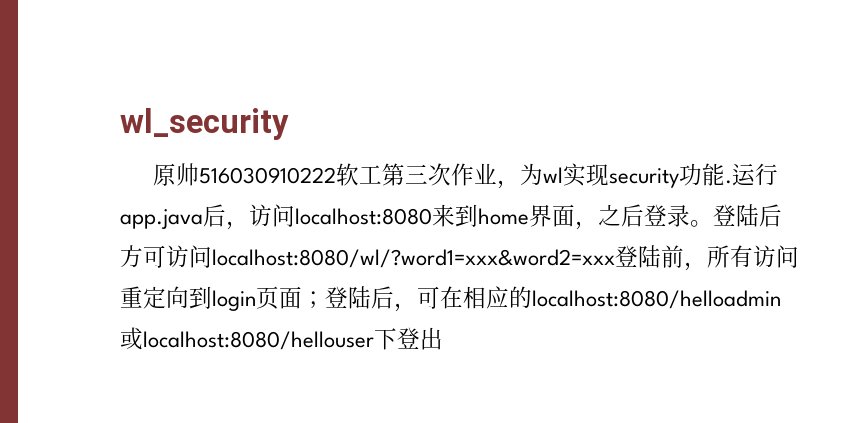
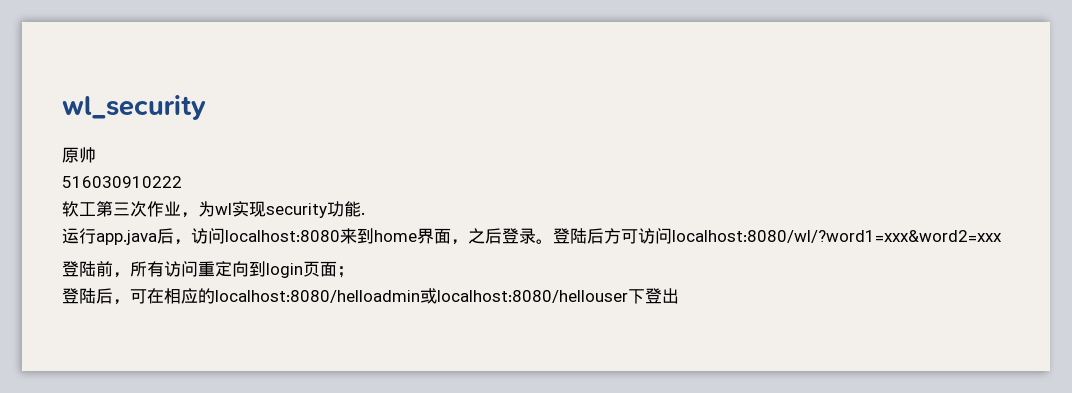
- 原帅516030910222软工第三次作业，为wl实现security功能.运行app.java后，访问localhost:8080来到home界面，之后登录。
+ 原帅
+ 516030910222
+ 软工第三次作业，为wl实现security功能.
+ 运行app.java后，访问localhost:8080来到home界面，之后登录。
- 登陆后方可访问localhost:8080/wl/?word1=xxx&word2=xxx登陆前，所有访问重定向到login页面；登陆后，可在相应的localhost:8080/helloadmin或localhost:8080/hellouser下登出
+ 登陆后方可访问localhost:8080/wl/?word1=xxx&word2=xxx
+ 登陆前，所有访问重定向到login页面；
+ 登陆后，可在相应的localhost:8080/helloadmin或localhost:8080/hellouser下登出

